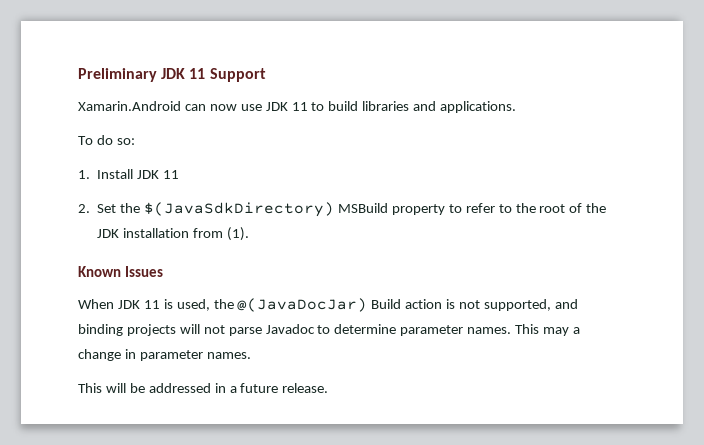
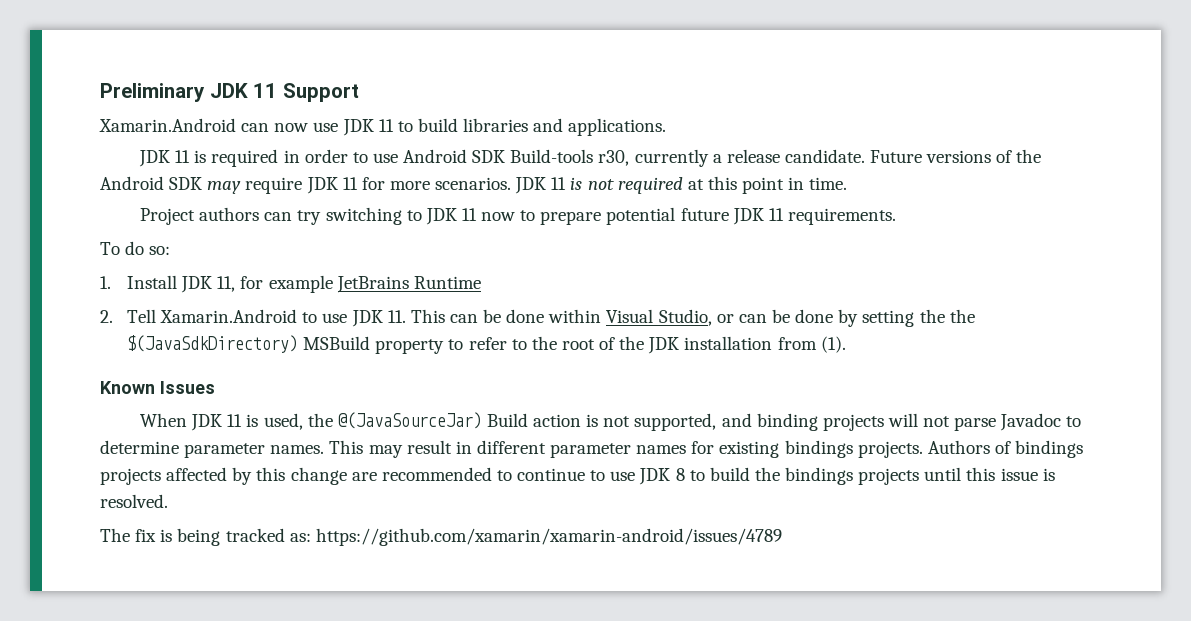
+ JDK 11 is required in order to use Android SDK Build-tools r30, currently a release candidate. Future versions of the Android SDK may require JDK 11 for more scenarios. JDK 11 is not required at this point in time.
+ Project authors can try switching to JDK 11 now to prepare potential future JDK 11 requirements.
- 1. Install JDK 11
- 2. Set the $(JavaSdkDirectory) MSBuild property to refer to the root of the JDK installation from (1).
+ 1. Install JDK 11, for example JetBrains Runtime
+ 2. Tell Xamarin.Android to use JDK 11. This can be done within Visual Studio, or can be done by setting the the $(JavaSdkDirectory) MSBuild property to refer to the root of the JDK installation from (1).
- When JDK 11 is used, the @(JavaDocJar) Build action is not supported, and binding projects will not parse Javadoc to determine parameter names.
+ When JDK 11 is used, the @(JavaSourceJar) Build action is not supported, and binding projects will not parse Javadoc to determine parameter names.
- This may a change in parameter names.
- This will be addressed in a future release.
+ This may result in different parameter names for existing bindings projects. Authors of bindings projects affected by this change are recommended to continue to use JDK 8 to build the bindings projects until this issue is resolved.
+ The fix is being tracked as: https://github.com/xamarin/xamarin-android/issues/4789

